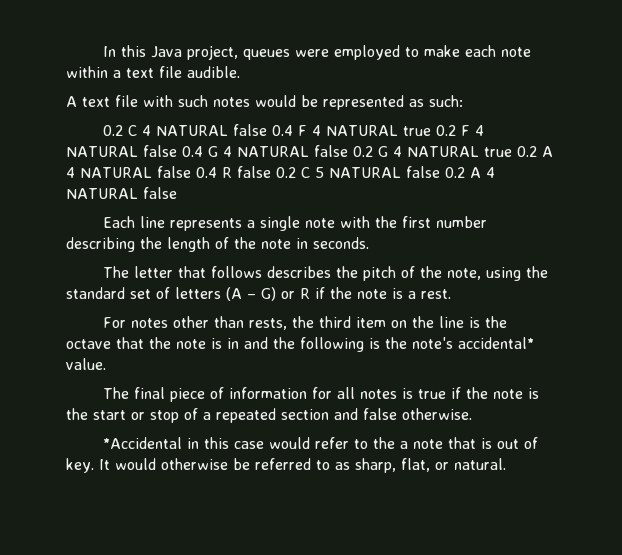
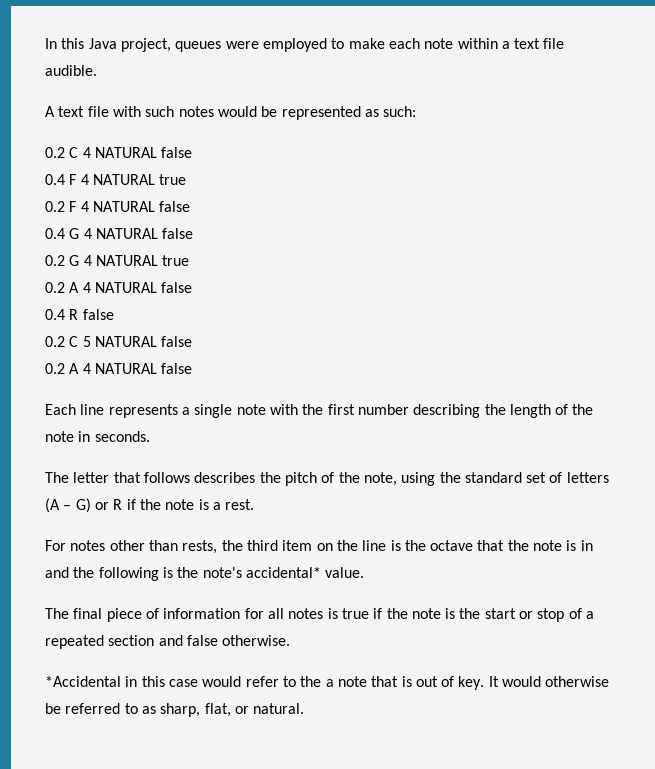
- 0.2 C 4 NATURAL false 0.4 F 4 NATURAL true 0.2 F 4 NATURAL false 0.4 G 4 NATURAL false 0.2 G 4 NATURAL true 0.2 A 4 NATURAL false 0.4 R false 0.2 C 5 NATURAL false 0.2 A 4 NATURAL false
+ 0.2 C 4 NATURAL false
+ 0.4 F 4 NATURAL true
+ 0.2 F 4 NATURAL false
+ 0.4 G 4 NATURAL false
+ 0.2 G 4 NATURAL true
+ 0.2 A 4 NATURAL false
+ 0.4 R false
+ 0.2 C 5 NATURAL false
+ 0.2 A 4 NATURAL false

